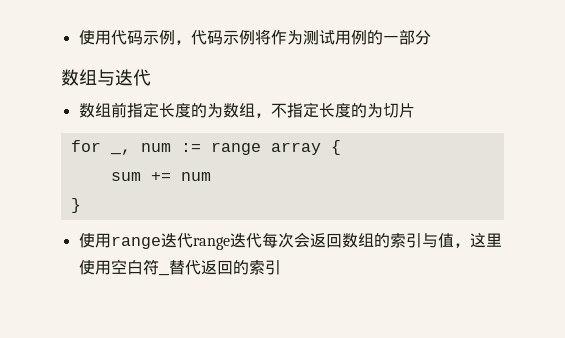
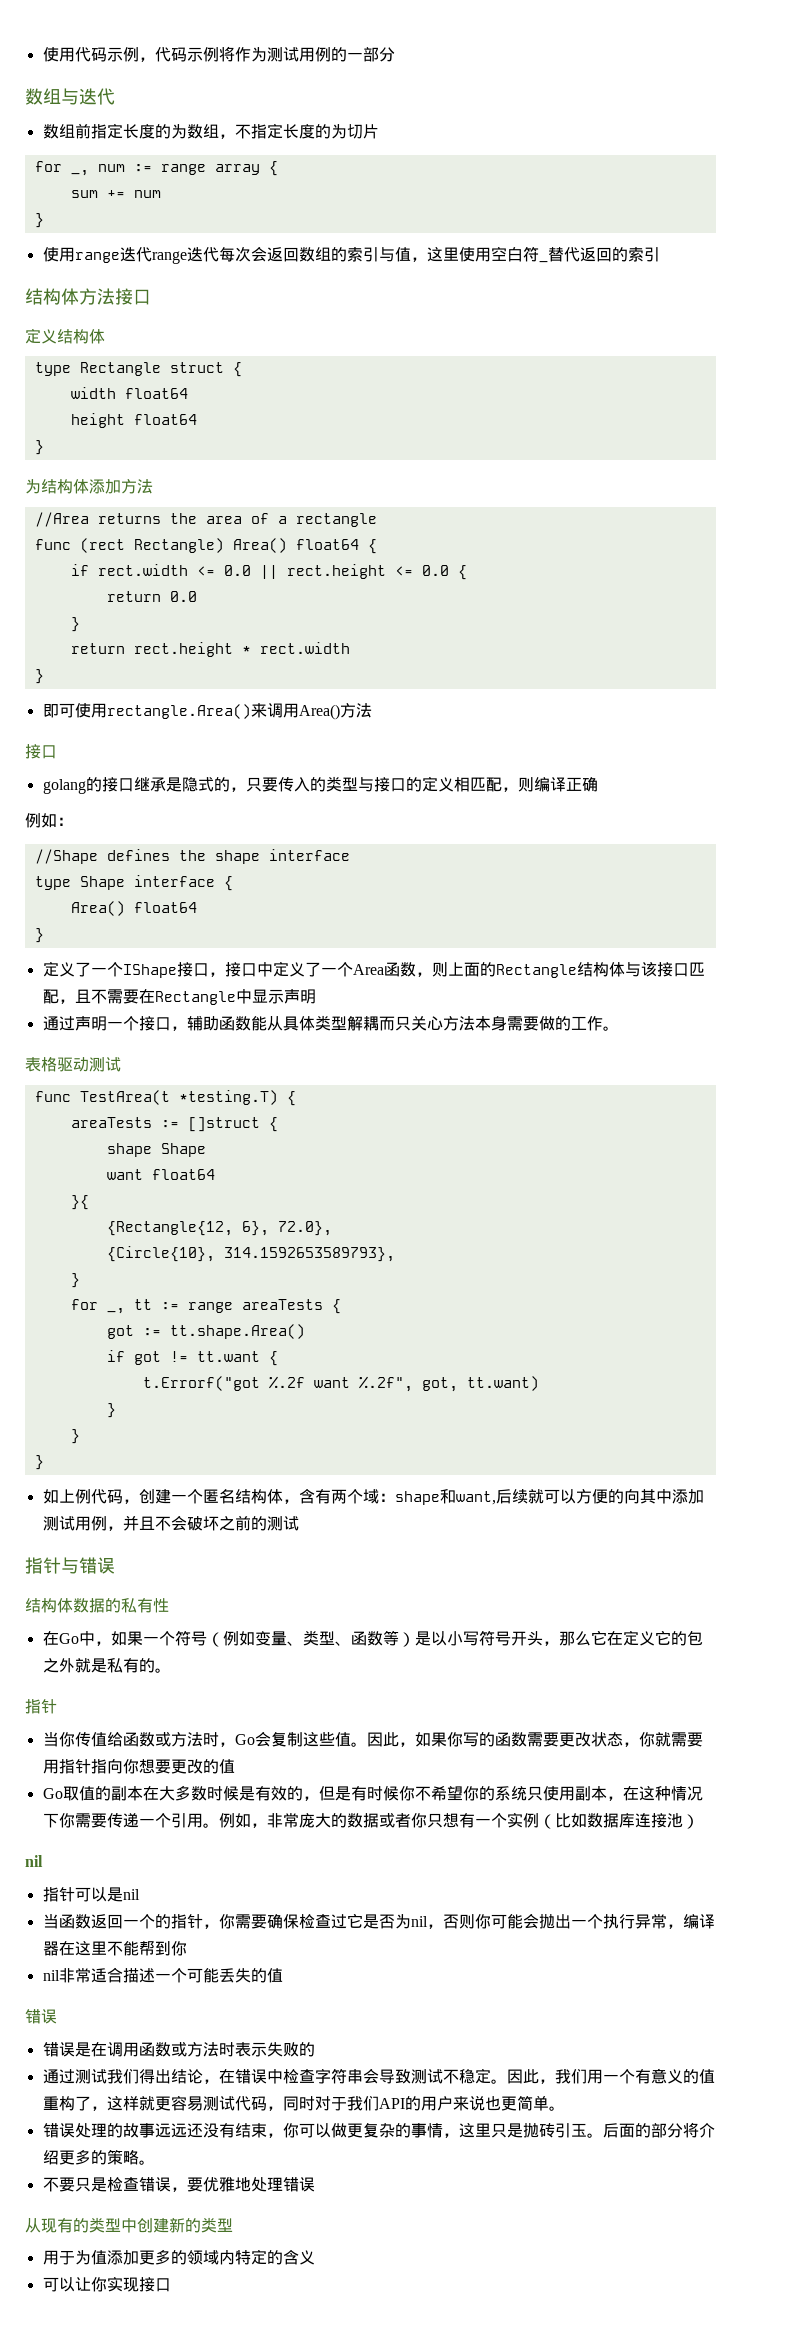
+ 结构体方法接口
+ 定义结构体
+ type Rectangle struct {
+ width float64
+ height float64
+ }
+ 为结构体添加方法
+ //Area returns the area of a rectangle
+ func (rect Rectangle) Area() float64 {
+ if rect.width <= 0.0 || rect.height <= 0.0 {
+ return 0.0
+ }
+ return rect.height * rect.width
+ }
+ 即可使用rectangle.Area()来调用Area()方法
+ 接口
+ golang的接口继承是隐式的，只要传入的类型与接口的定义相匹配，则编译正确
+ 例如：
+ //Shape defines the shape interface
+ type Shape interface {
+ Area() float64
+ }
+ 定义了一个IShape接口，接口中定义了一个Area函数，则上面的Rectangle结构体与该接口匹配，且不需要在Rectangle中显示声明
+ 通过声明一个接口，辅助函数能从具体类型解耦而只关心方法本身需要做的工作。
+ 表格驱动测试
+ func TestArea(t *testing.T) {
+ areaTests := []struct {
+ shape Shape
+ want float64
+ }{
+ {Rectangle{12, 6}, 72.0},
+ {Circle{10}, 314.1592653589793},
+ }
+ for _, tt := range areaTests {
+ got := tt.shape.Area()
+ if got != tt.want {
+ t.Errorf("got %.2f want %.2f", got, tt.want)
+ }
+ }
+ }
+ 如上例代码，创建一个匿名结构体，含有两个域：shape和want,后续就可以方便的向其中添加测试用例，并且不会破坏之前的测试
+ 指针与错误
+ 结构体数据的私有性
+ 在Go中，如果一个符号（例如变量、类型、函数等）是以小写符号开头，那么它在定义它的包之外就是私有的。
+ 指针
+ 当你传值给函数或方法时，Go会复制这些值。因此，如果你写的函数需要更改状态，你就需要用指针指向你想要更改的值
+ Go取值的副本在大多数时候是有效的，但是有时候你不希望你的系统只使用副本，在这种情况下你需要传递一个引用。例如，非常庞大的数据或者你只想有一个实例（比如数据库连接池）
+ nil
+ 指针可以是nil
+ 当函数返回一个的指针，你需要确保检查过它是否为nil，否则你可能会抛出一个执行异常，编译器在这里不能帮到你
+ nil非常适合描述一个可能丢失的值
+ 错误
+ 错误是在调用函数或方法时表示失败的
+ 通过测试我们得出结论，在错误中检查字符串会导致测试不稳定。因此，我们用一个有意义的值重构了，这样就更容易测试代码，同时对于我们API的用户来说也更简单。
+ 错误处理的故事远远还没有结束，你可以做更复杂的事情，这里只是抛砖引玉。后面的部分将介绍更多的策略。
+ 不要只是检查错误，要优雅地处理错误
+ 从现有的类型中创建新的类型
+ 用于为值添加更多的领域内特定的含义
+ 可以让你实现接口

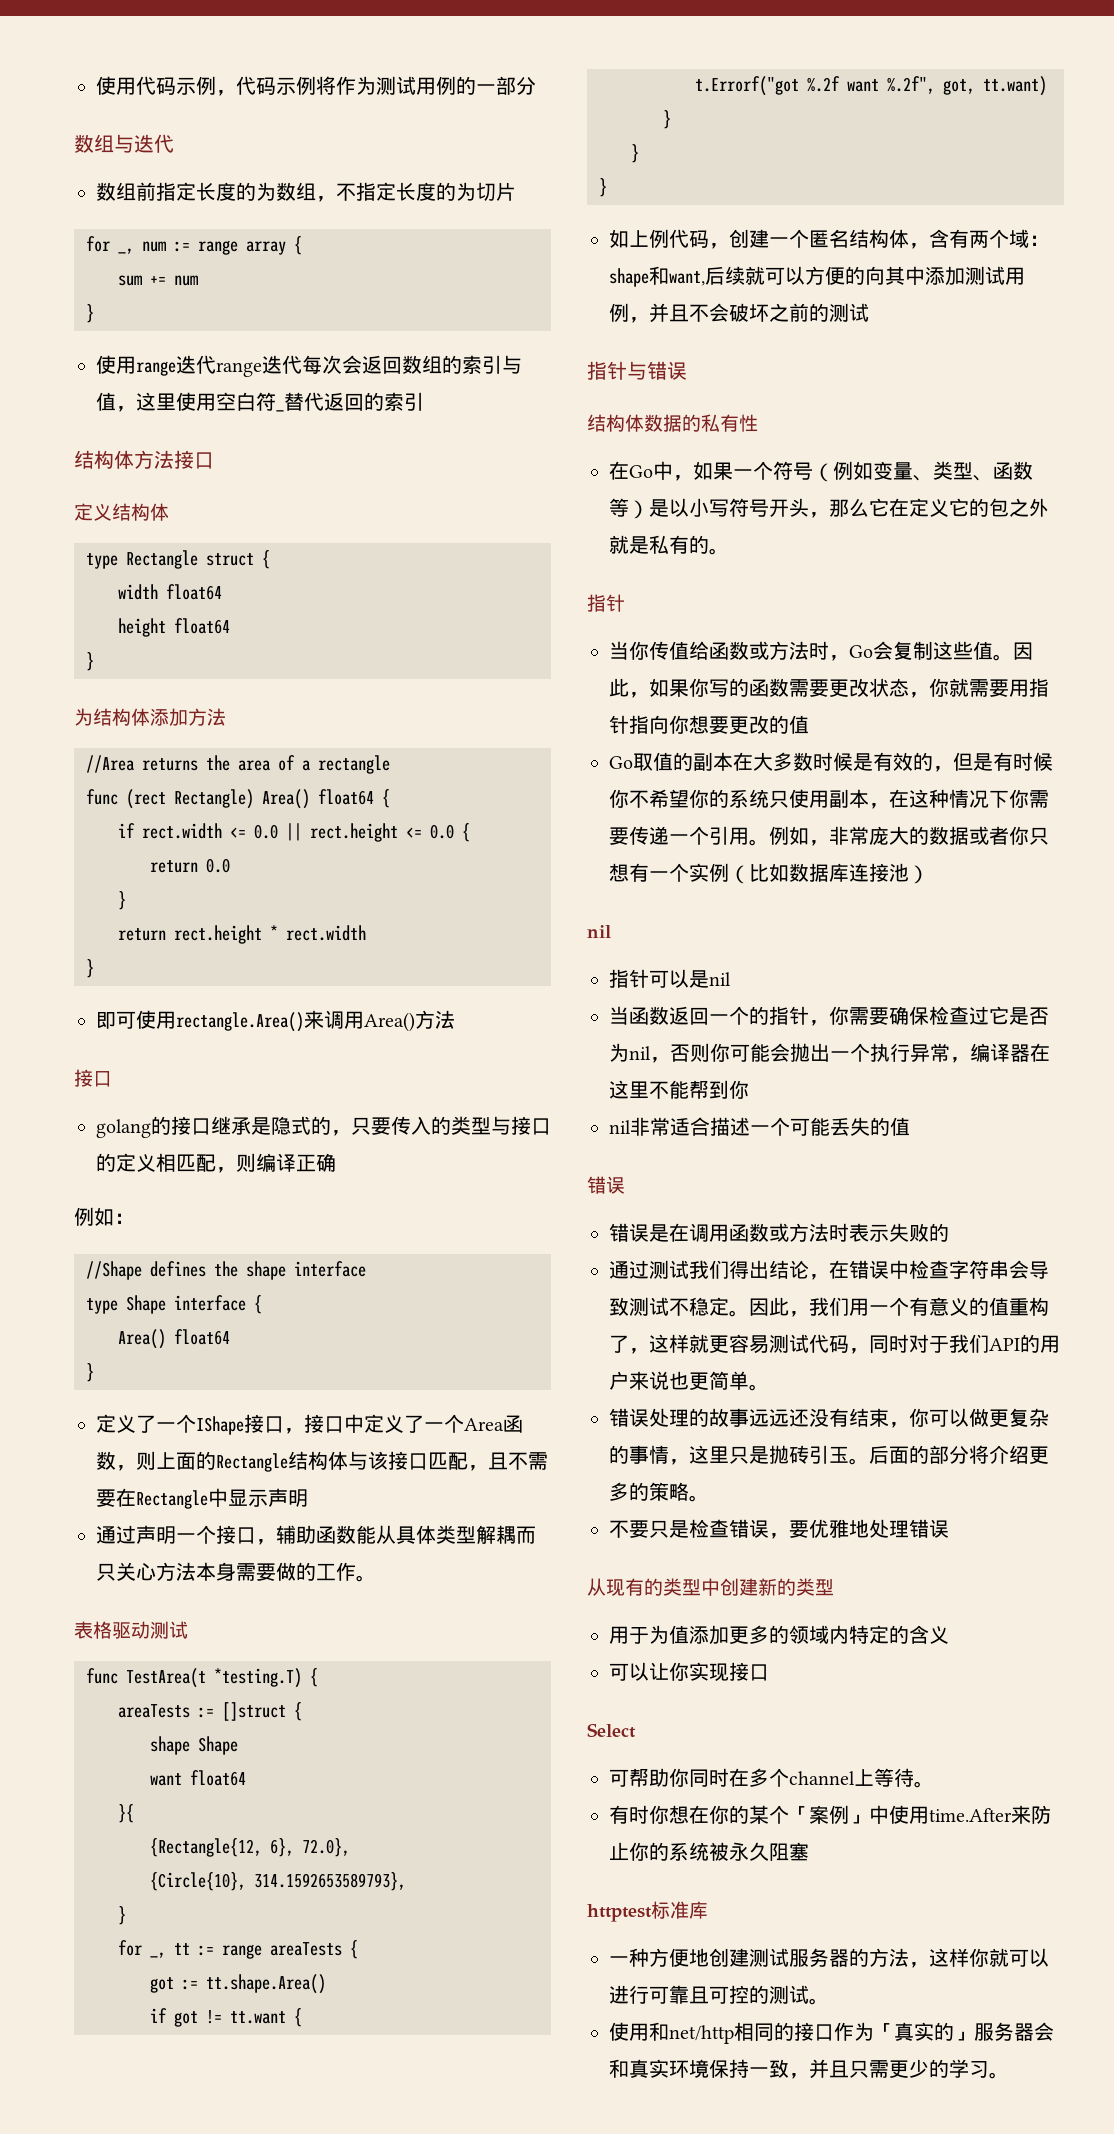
+ Select
+ 可帮助你同时在多个channel上等待。
+ 有时你想在你的某个「案例」中使用time.After来防止你的系统被永久阻塞
+ httptest标准库
+ 一种方便地创建测试服务器的方法，这样你就可以进行可靠且可控的测试。
+ 使用和net/http相同的接口作为「真实的」服务器会和真实环境保持一致，并且只需更少的学习。

